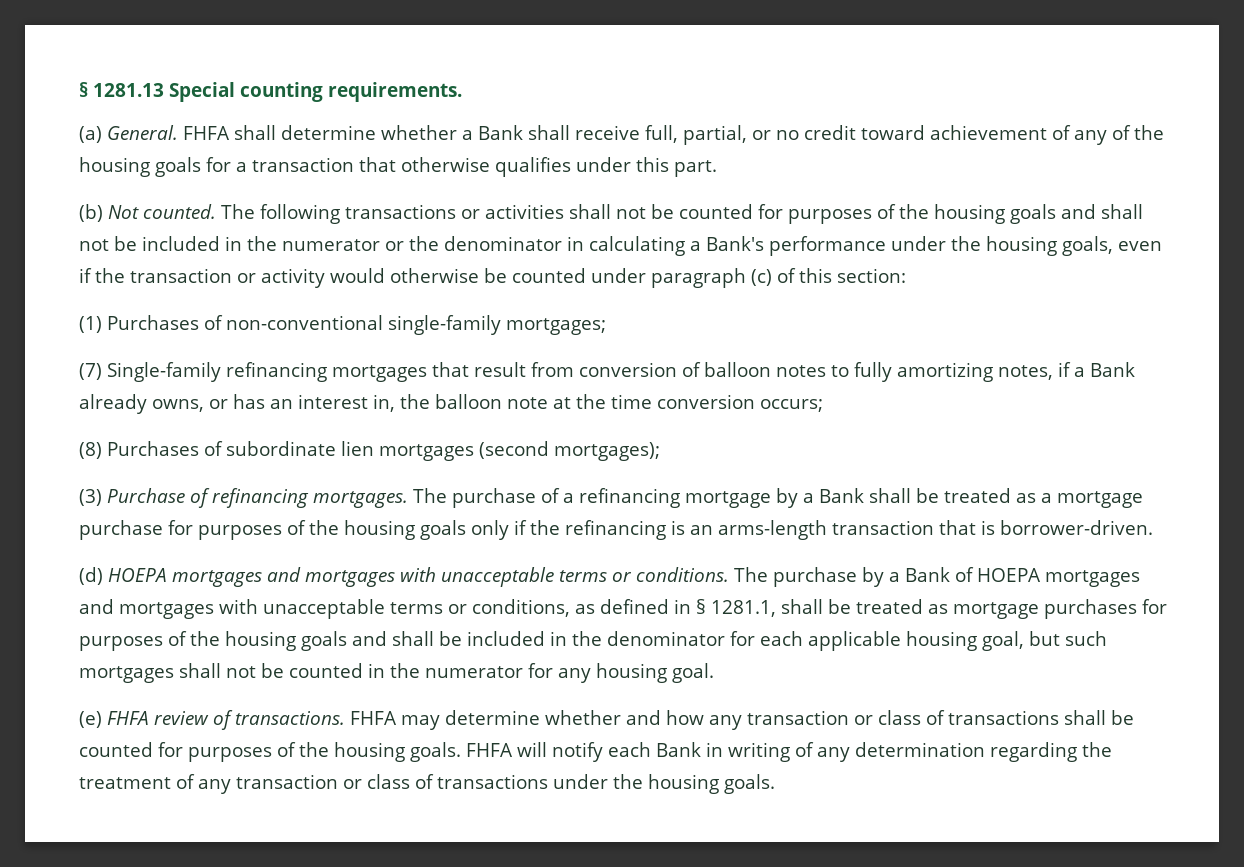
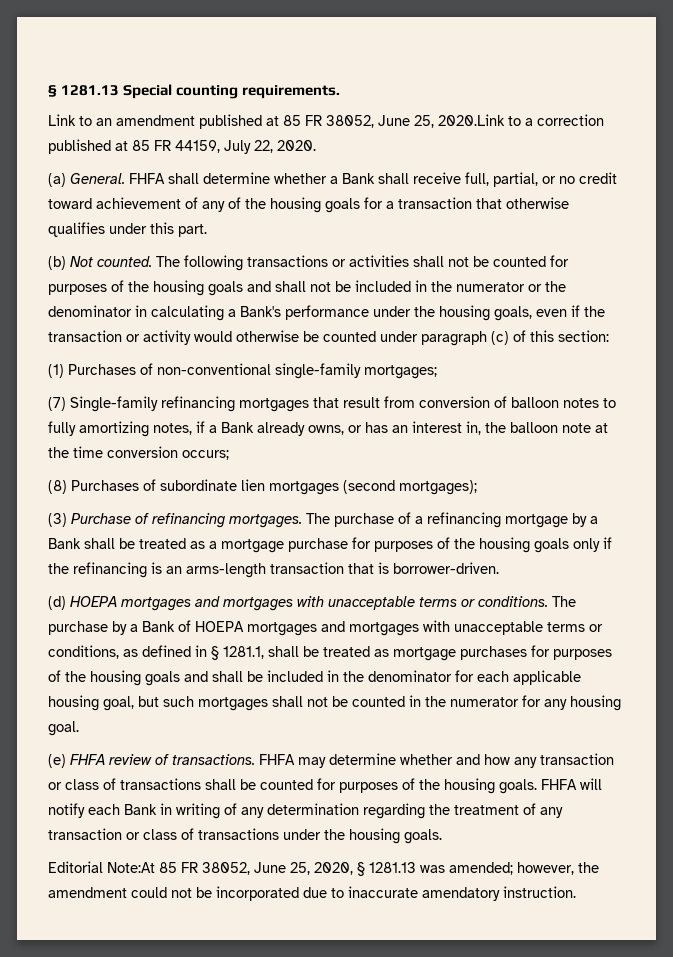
+ Link to an amendment published at 85 FR 38052, June 25, 2020.Link to a correction published at 85 FR 44159, July 22, 2020.
+ Editorial Note:At 85 FR 38052, June 25, 2020, § 1281.13 was amended; however, the amendment could not be incorporated due to inaccurate amendatory instruction.

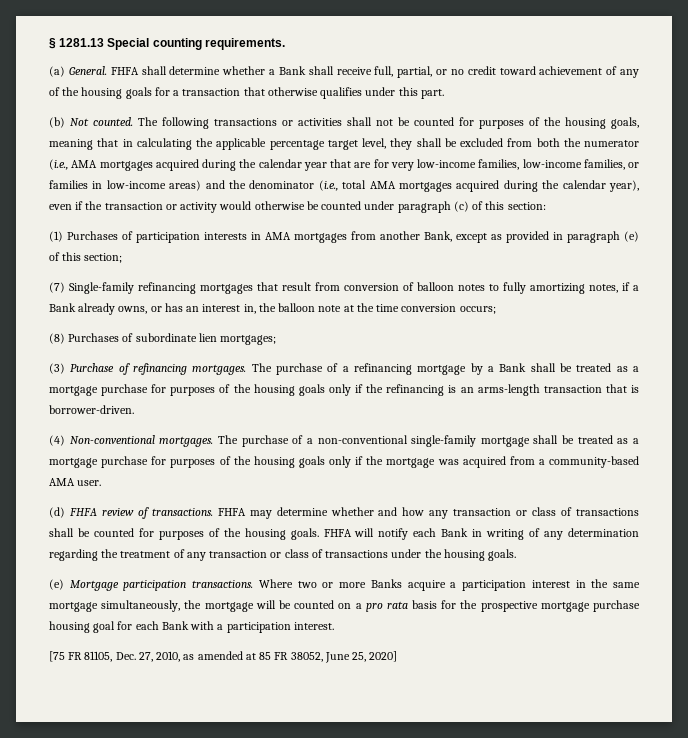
- Link to an amendment published at 85 FR 38052, June 25, 2020.Link to a correction published at 85 FR 44159, July 22, 2020.
- The following transactions or activities shall not be counted for purposes of the housing goals and shall not be included in the numerator or the denominator in calculating a Bank's performance under the housing goals, even if the transaction or activity would otherwise be counted under paragraph (c) of this section:
+ The following transactions or activities shall not be counted for purposes of the housing goals, meaning that in calculating the applicable percentage target level, they shall be excluded from both the numerator (i.e., AMA mortgages acquired during the calendar year that are for very low-income families, low-income families, or families in low-income areas) and the denominator (i.e., total AMA mortgages acquired during the calendar year), even if the transaction or activity would otherwise be counted under paragraph (c) of this section:
- (1) Purchases of non-conventional single-family mortgages;
+ (1) Purchases of participation interests in AMA mortgages from another Bank, except as provided in paragraph (e) of this section;
- (8) Purchases of subordinate lien mortgages (second mortgages);
+ (8) Purchases of subordinate lien mortgages;
- (d) HOEPA mortgages and mortgages with unacceptable terms or conditions. The purchase by a Bank of HOEPA mortgages and mortgages with unacceptable terms or conditions, as defined in § 1281.1, shall be treated as mortgage purchases for purposes of the housing goals and shall be included in the denominator for each applicable housing goal, but such mortgages shall not be counted in the numerator for any housing goal.
- (e) FHFA review of transactions.
+ (4) Non-conventional mortgages. The purchase of a non-conventional single-family mortgage shall be treated as a mortgage purchase for purposes of the housing goals only if the mortgage was acquired from a community-based AMA user.
+ (d) FHFA review of transactions.
- Editorial Note:At 85 FR 38052, June 25, 2020, § 1281.13 was amended; however, the amendment could not be incorporated due to inaccurate amendatory instruction.
+ (e) Mortgage participation transactions. Where two or more Banks acquire a participation interest in the same mortgage simultaneously, the mortgage will be counted on a pro rata basis for the prospective mortgage purchase housing goal for each Bank with a participation interest.
+ [75 FR 81105, Dec. 27, 2010, as amended at 85 FR 38052, June 25, 2020]

